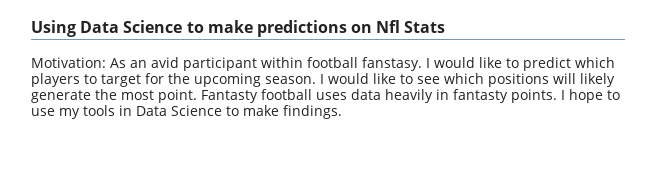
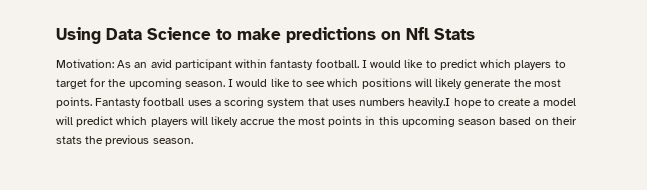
- Motivation: As an avid participant within football fanstasy.
+ Motivation: As an avid participant within fantasty football.
- I would like to see which positions will likely generate the most point.
+ I would like to see which positions will likely generate the most points.
- Fantasty football uses data heavily in fantasty points. I hope to use my tools in Data Science to make findings.
+ Fantasty football uses a scoring system that uses numbers heavily.I hope to create a model will predict which players will likely accrue the most points in this upcoming season based on their stats the previous season.

